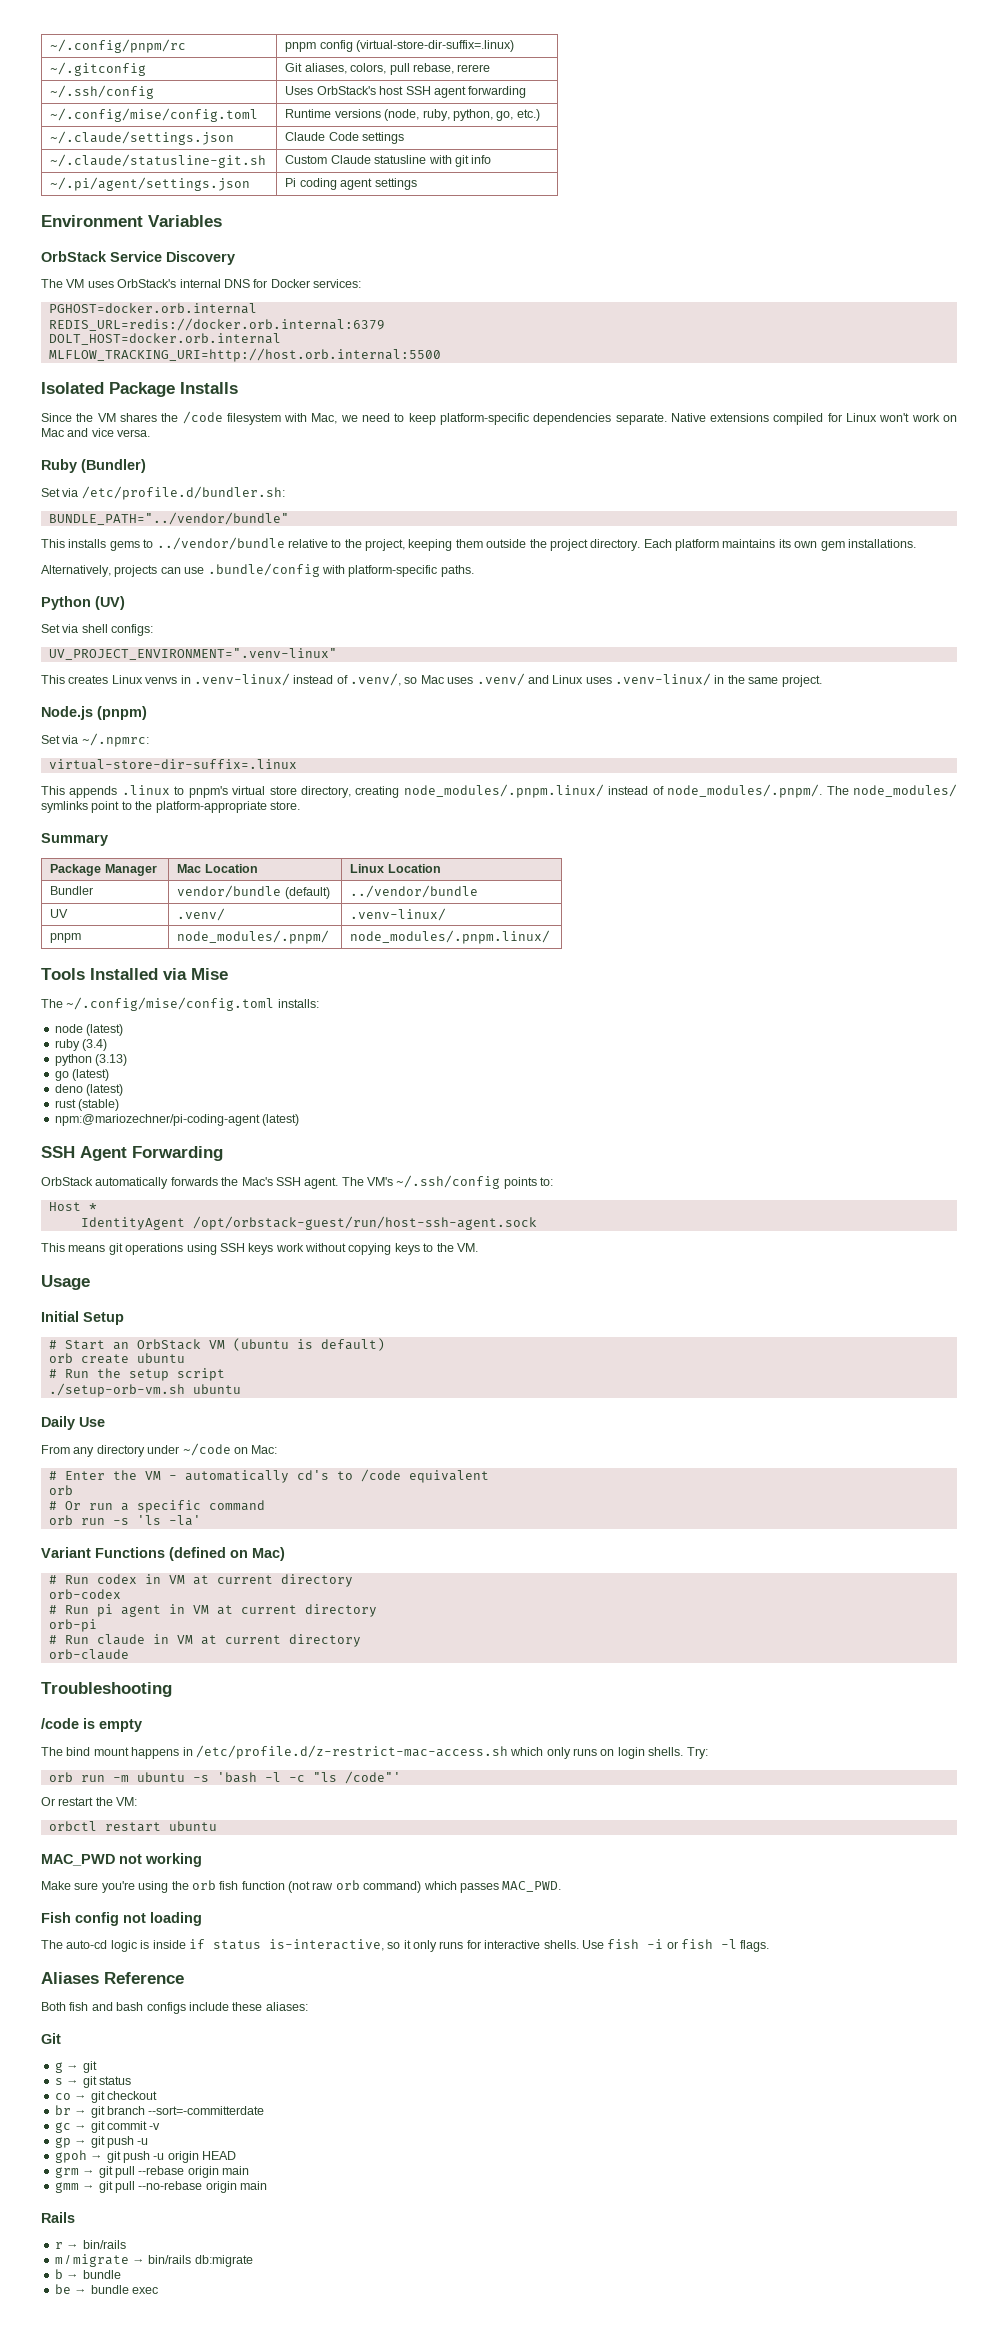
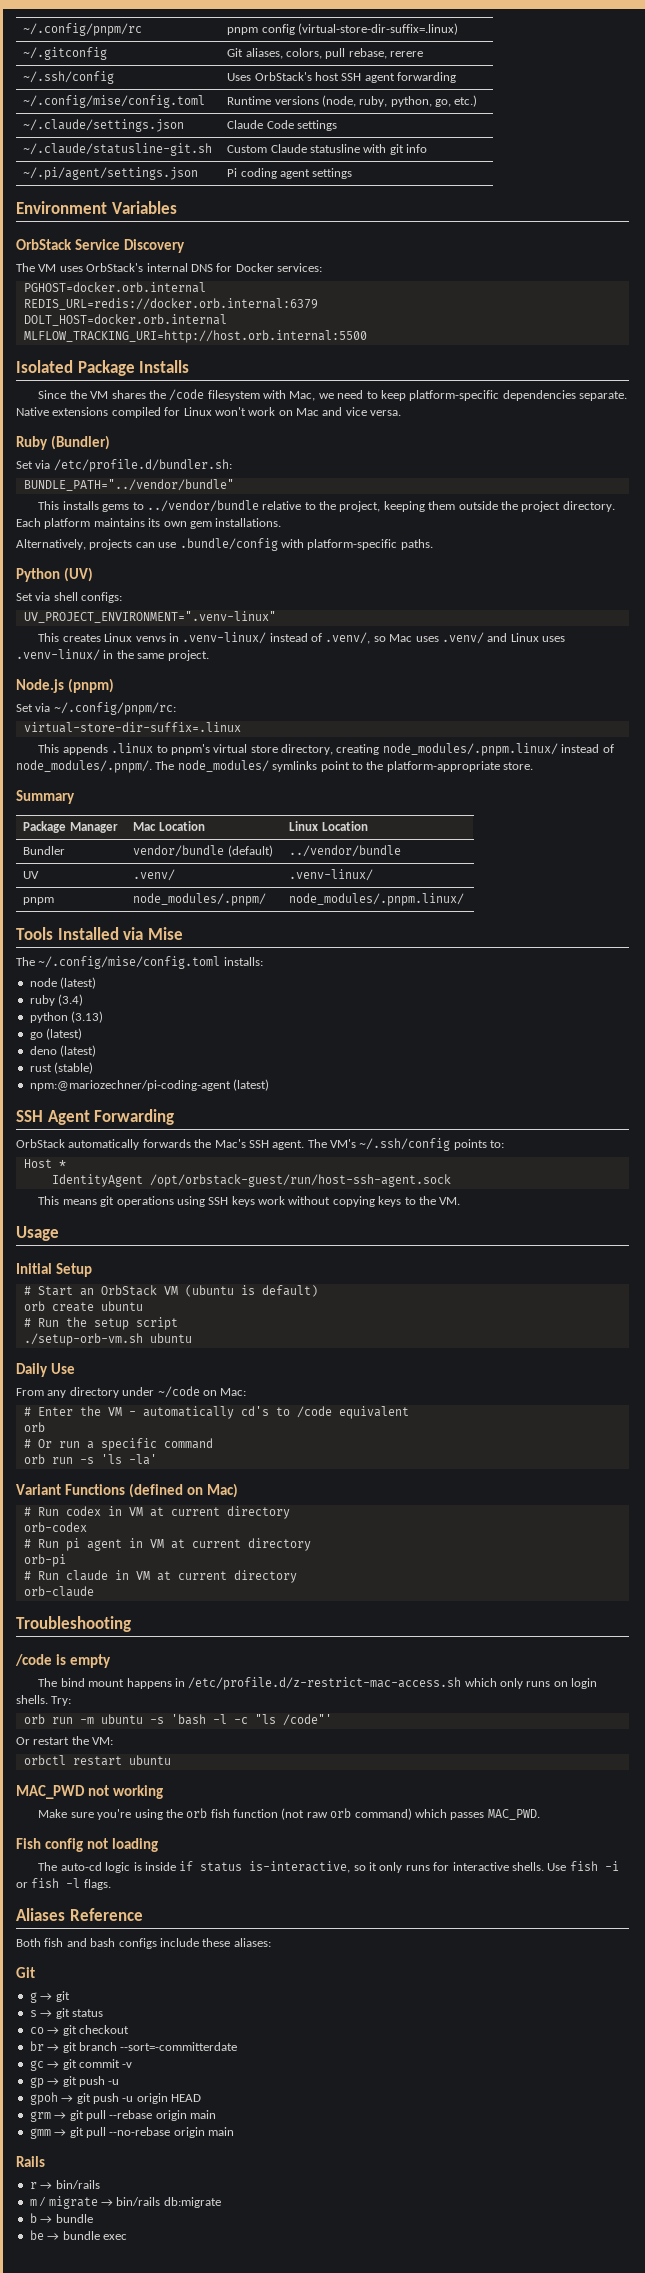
- Set via ~/.npmrc:
+ Set via ~/.config/pnpm/rc:

